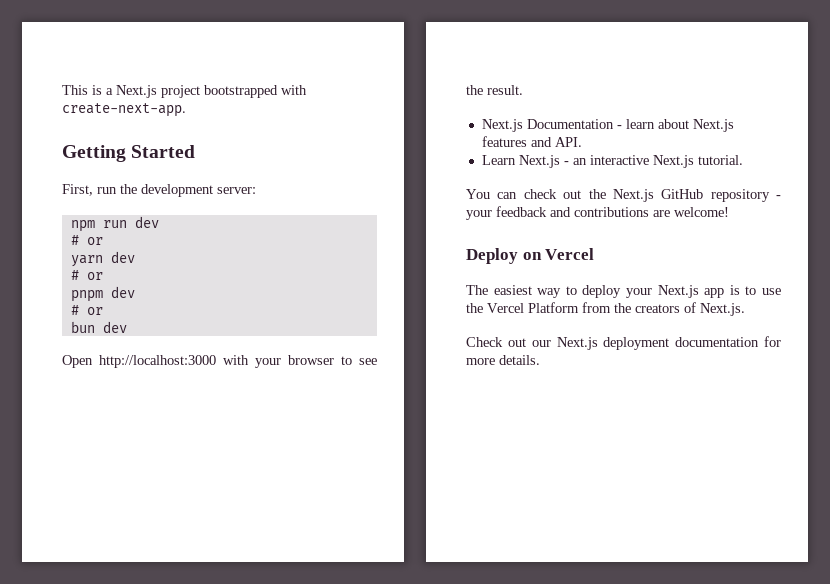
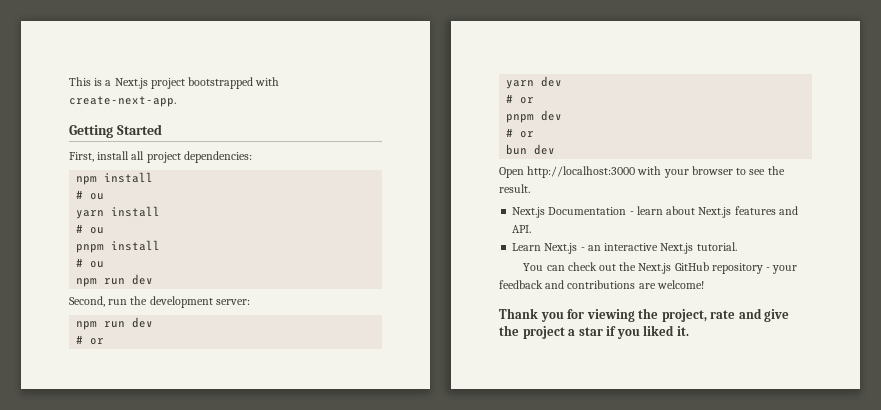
- First, run the development server:
+ First, install all project dependencies:
+ npm install
+ # ou
+ yarn install
+ # ou
+ pnpm install
+ # ou
+ npm run dev
+ Second, run the development server:
- Deploy on Vercel
- The easiest way to deploy your Next.js app is to use the Vercel Platform from the creators of Next.js.
- Check out our Next.js deployment documentation for more details.
+ Thank you for viewing the project, rate and give the project a star if you liked it.

